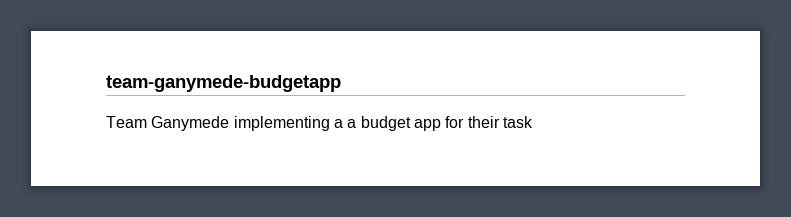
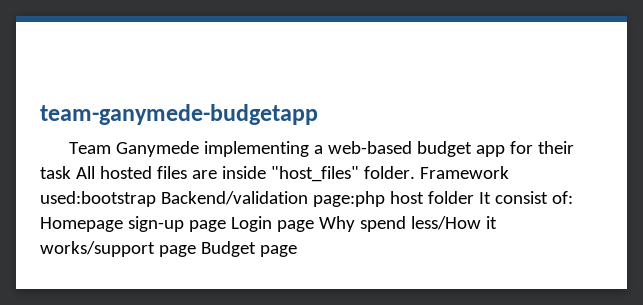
- Team Ganymede implementing a a budget app for their task
+ Team Ganymede implementing a web-based budget app for their task All hosted files are inside "host_files" folder. Framework used:bootstrap Backend/validation page:php host folder It consist of: Homepage sign-up page Login page Why spend less/How it works/support page Budget page

